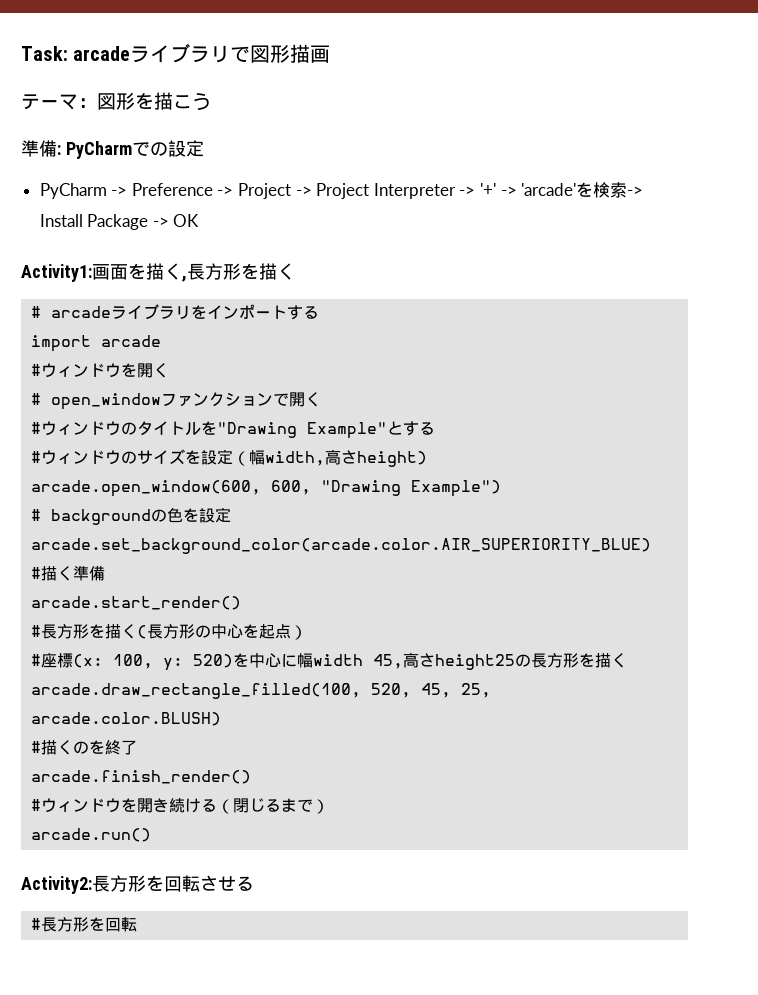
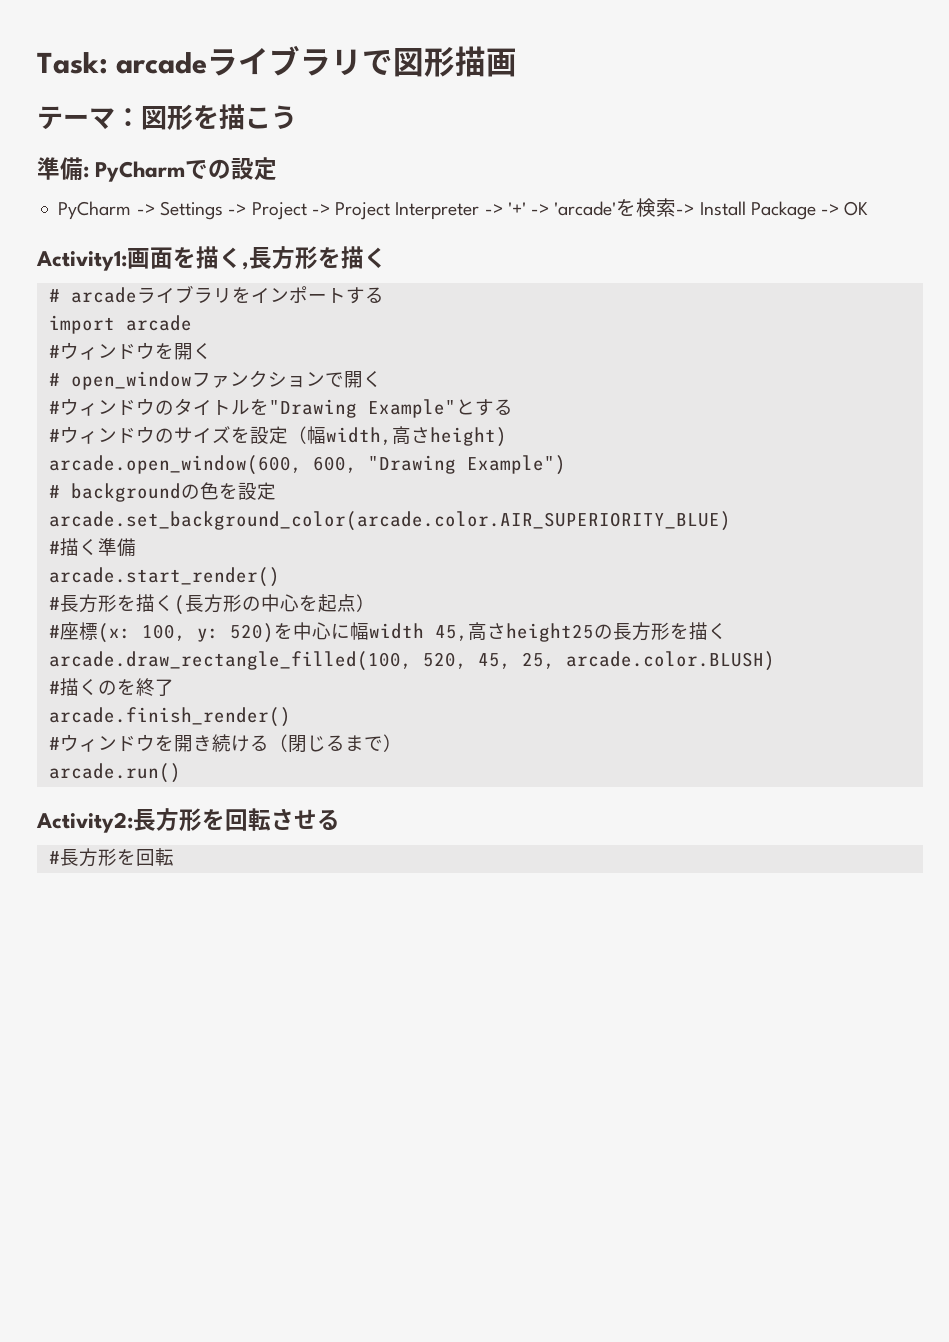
- PyCharm -> Preference -> Project -> Project Interpreter -> '+' -> 'arcade'を検索-> Install Package -> OK
+ PyCharm -> Settings -> Project -> Project Interpreter -> '+' -> 'arcade'を検索-> Install Package -> OK

